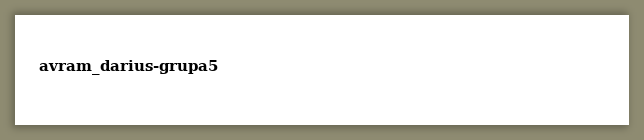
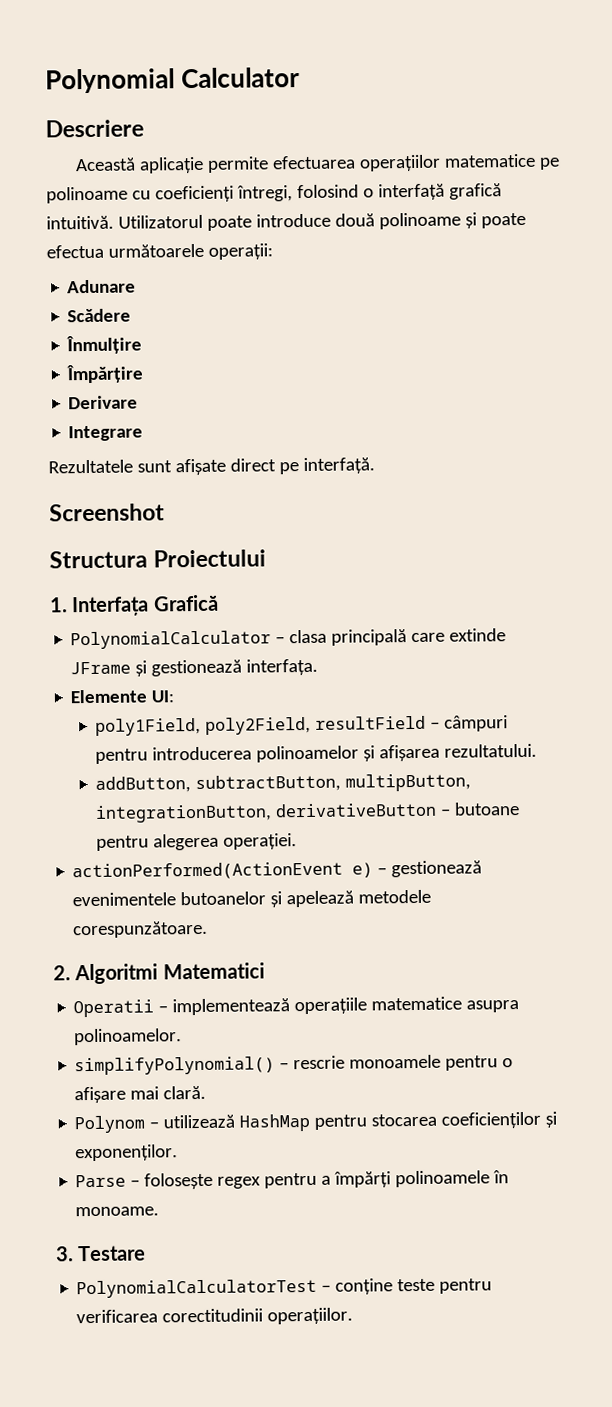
- avram_darius-grupa5
+ Polynomial Calculator
+ Descriere
+ Această aplicație permite efectuarea operațiilor matematice pe polinoame cu coeficienți întregi, folosind o interfață grafică intuitivă. Utilizatorul poate introduce două polinoame și poate efectua următoarele operații:
+ Adunare
+ Scădere
+ Înmulțire
+ Împărțire
+ Derivare
+ Integrare
+ Rezultatele sunt afișate direct pe interfață.
+ Screenshot
+ Structura Proiectului
+ 1. Interfața Grafică
+ PolynomialCalculator – clasa principală care extinde JFrame și gestionează interfața.
+ Elemente UI:
+ poly1Field, poly2Field, resultField – câmpuri pentru introducerea polinoamelor și afișarea rezultatului.
+ addButton, subtractButton, multipButton, integrationButton, derivativeButton – butoane pentru alegerea operației.
+ actionPerformed(ActionEvent e) – gestionează evenimentele butoanelor și apelează metodele corespunzătoare.
+ 2. Algoritmi Matematici
+ Operatii – implementează operațiile matematice asupra polinoamelor.
+ simplifyPolynomial() – rescrie monoamele pentru o afișare mai clară.
+ Polynom – utilizează HashMap pentru stocarea coeficienților și exponenților.
+ Parse – folosește regex pentru a împărți polinoamele în monoame.
+ 3. Testare
+ PolynomialCalculatorTest – conține teste pentru verificarea corectitudinii operațiilor.

